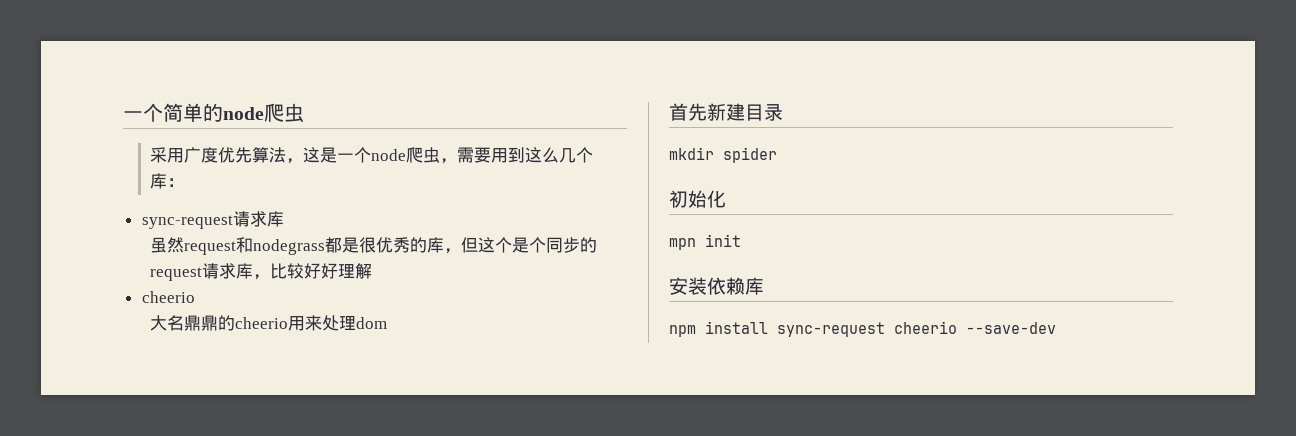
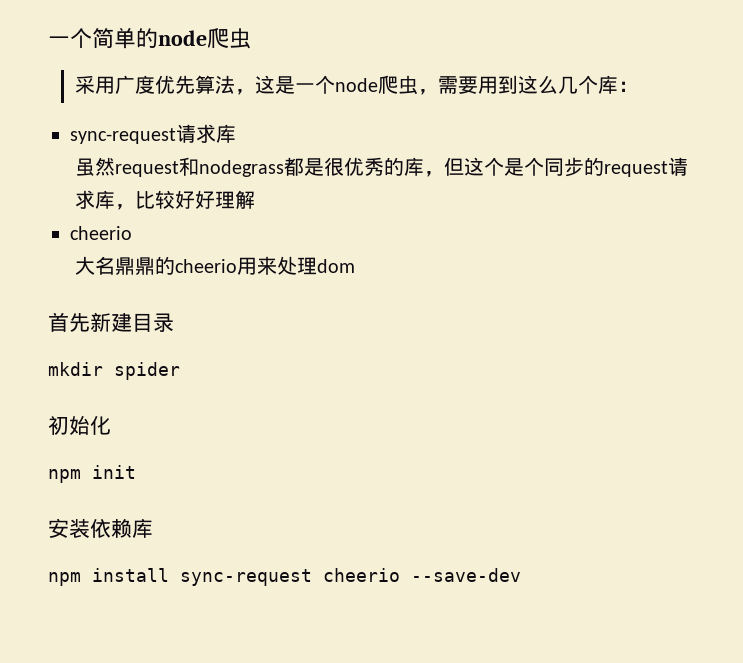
- mpn init
+ npm init

